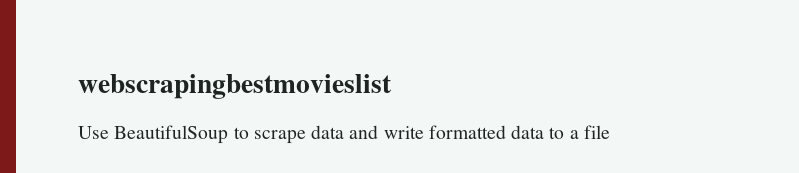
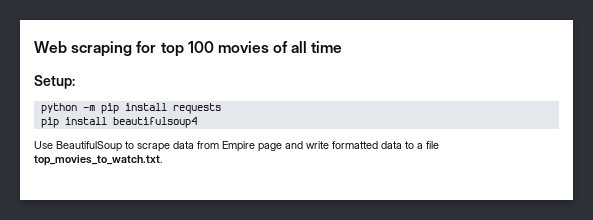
- webscrapingbestmovieslist
+ Web scraping for top 100 movies of all time
+ Setup:
+ python -m pip install requests
+ pip install beautifulsoup4
- Use BeautifulSoup to scrape data and write formatted data to a file
+ Use BeautifulSoup to scrape data from Empire page and write formatted data to a file top_movies_to_watch.txt.

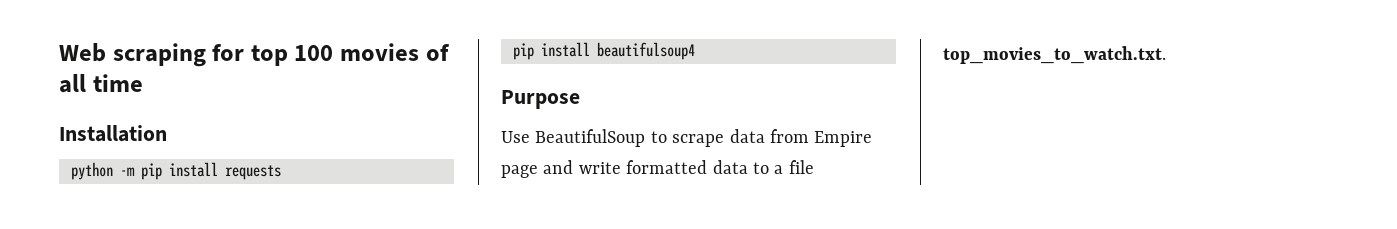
- Setup:
+ Installation
+ Purpose

